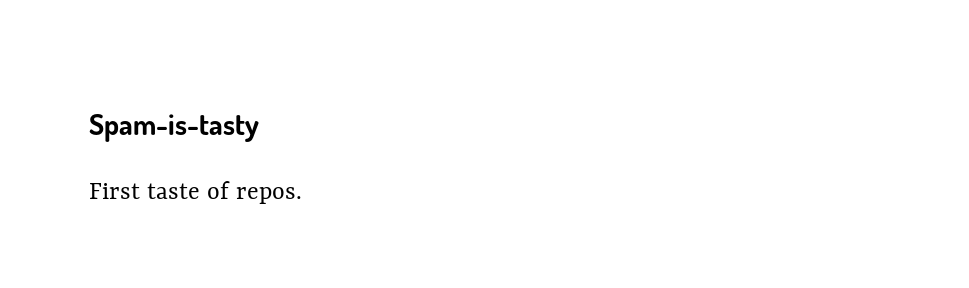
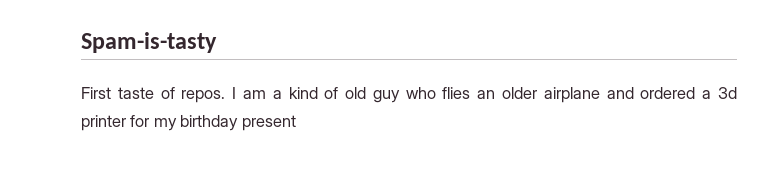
+ I am a kind of old guy who flies an older airplane and ordered a 3d printer for my birthday present

